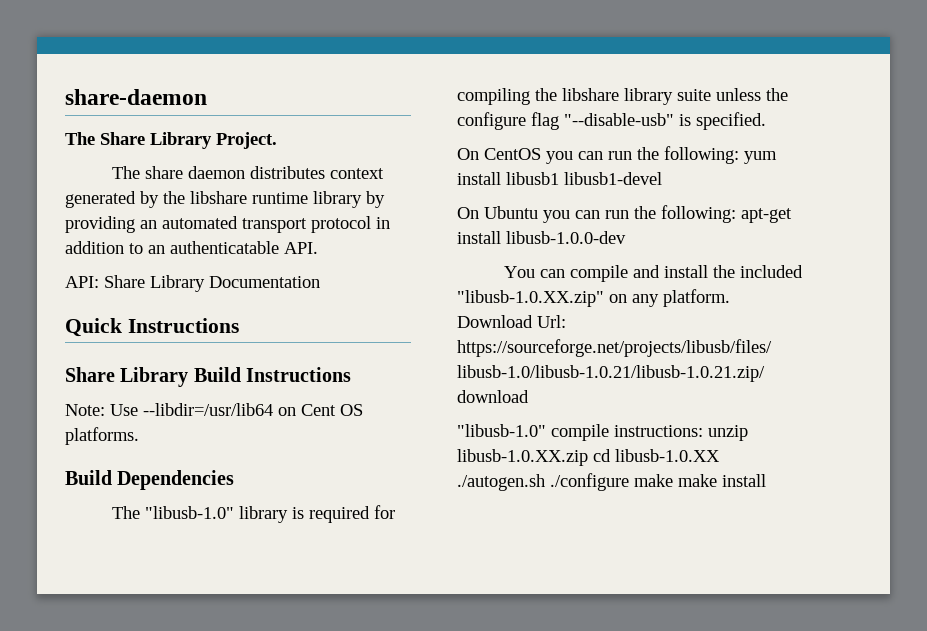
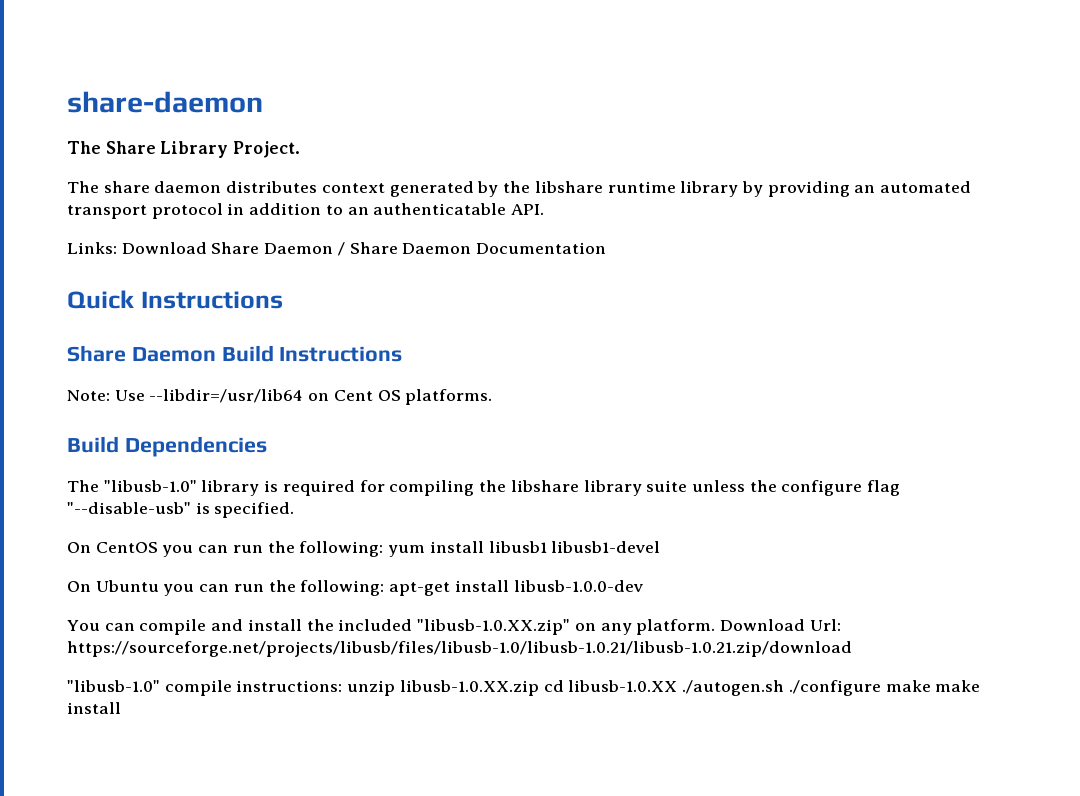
- API: Share Library Documentation
+ Links: Download Share Daemon / Share Daemon Documentation
- Share Library Build Instructions
+ Share Daemon Build Instructions

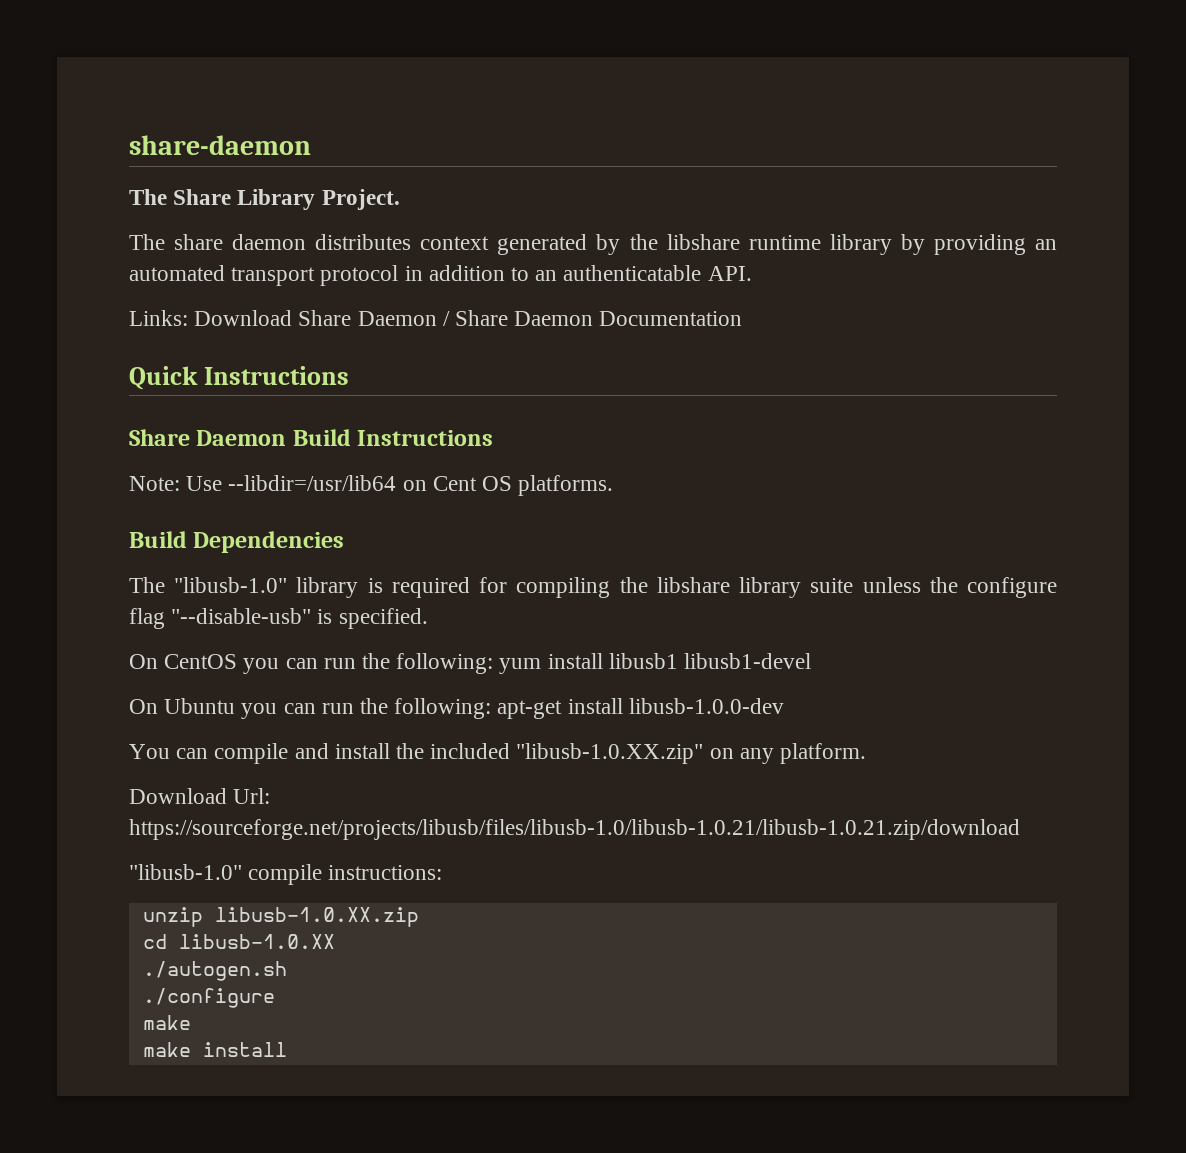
- You can compile and install the included "libusb-1.0.XX.zip" on any platform. Download Url: https://sourceforge.net/projects/libusb/files/libusb-1.0/libusb-1.0.21/libusb-1.0.21.zip/download
+ You can compile and install the included "libusb-1.0.XX.zip" on any platform.
+ Download Url: https://sourceforge.net/projects/libusb/files/libusb-1.0/libusb-1.0.21/libusb-1.0.21.zip/download
- "libusb-1.0" compile instructions: unzip libusb-1.0.XX.zip cd libusb-1.0.XX ./autogen.sh ./configure make make install
+ "libusb-1.0" compile instructions:
+ unzip libusb-1.0.XX.zip
+ cd libusb-1.0.XX
+ ./autogen.sh
+ ./configure
+ make
+ make install

